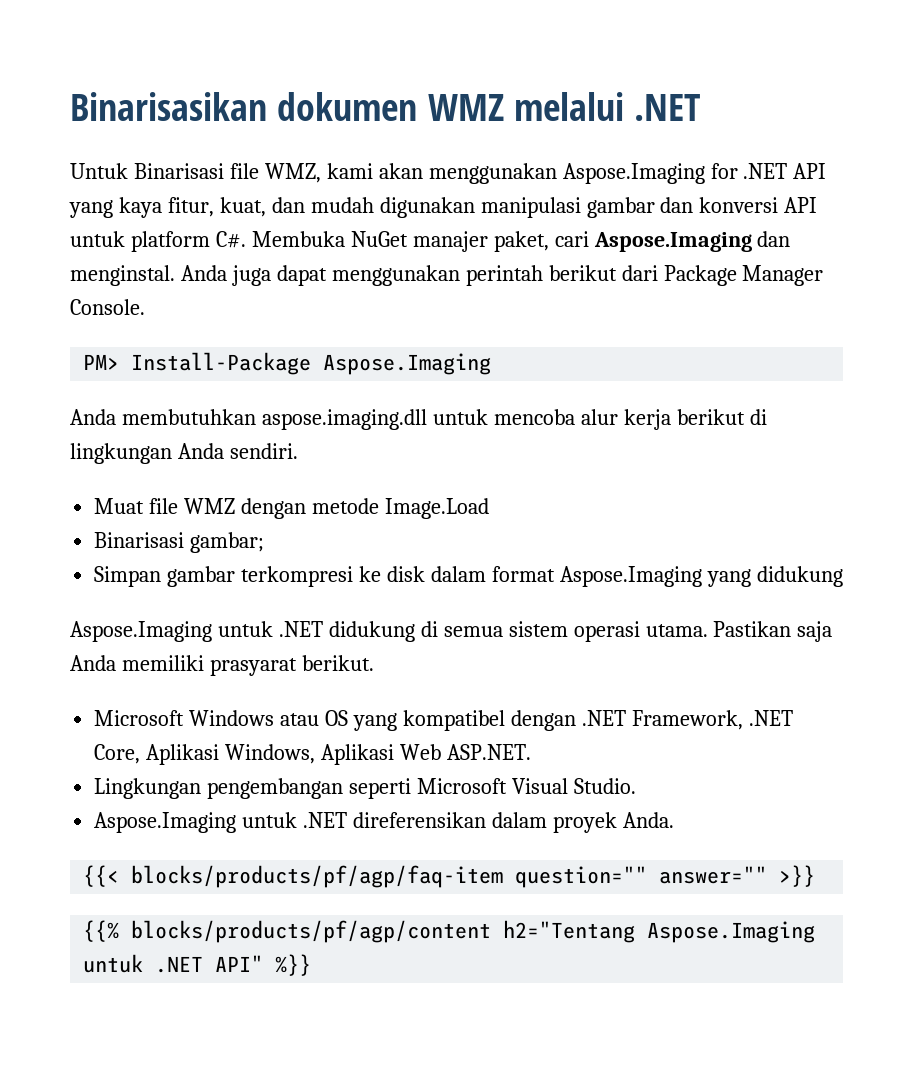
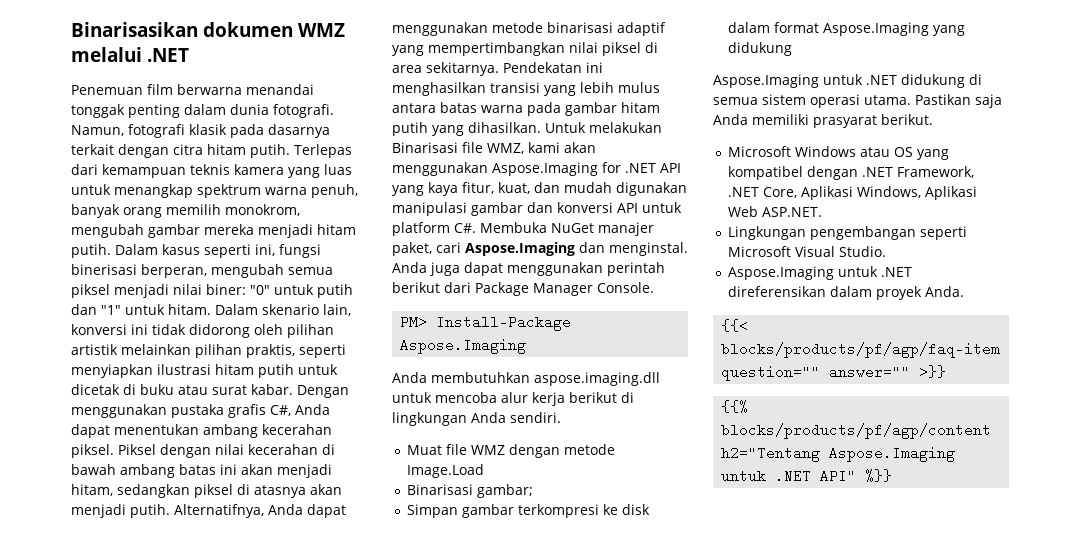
- Untuk Binarisasi file WMZ, kami akan menggunakan Aspose.Imaging for .NET API yang kaya fitur, kuat, dan mudah digunakan manipulasi gambar dan konversi API untuk platform C#. Membuka NuGet manajer paket, cari Aspose.Imaging dan menginstal.
+ Penemuan film berwarna menandai tonggak penting dalam dunia fotografi. Namun, fotografi klasik pada dasarnya terkait dengan citra hitam putih. Terlepas dari kemampuan teknis kamera yang luas untuk menangkap spektrum warna penuh, banyak orang memilih monokrom, mengubah gambar mereka menjadi hitam putih. Dalam kasus seperti ini, fungsi binerisasi berperan, mengubah semua piksel menjadi nilai biner: "0" untuk putih dan "1" untuk hitam. Dalam skenario lain, konversi ini tidak didorong oleh pilihan artistik melainkan pilihan praktis, seperti menyiapkan ilustrasi hitam putih untuk dicetak di buku atau surat kabar. Dengan menggunakan pustaka grafis C#, Anda dapat menentukan ambang kecerahan piksel. Piksel dengan nilai kecerahan di bawah ambang batas ini akan menjadi hitam, sedangkan piksel di atasnya akan menjadi putih. Alternatifnya, Anda dapat menggunakan metode binarisasi adaptif yang mempertimbangkan nilai piksel di area sekitarnya. Pendekatan ini menghasilkan transisi yang lebih mulus antara batas warna pada gambar hitam putih yang dihasilkan. Untuk melakukan Binarisasi file WMZ, kami akan menggunakan Aspose.Imaging for .NET API yang kaya fitur, kuat, dan mudah digunakan manipulasi gambar dan konversi API untuk platform C#. Membuka NuGet manajer paket, cari Aspose.Imaging dan menginstal.

